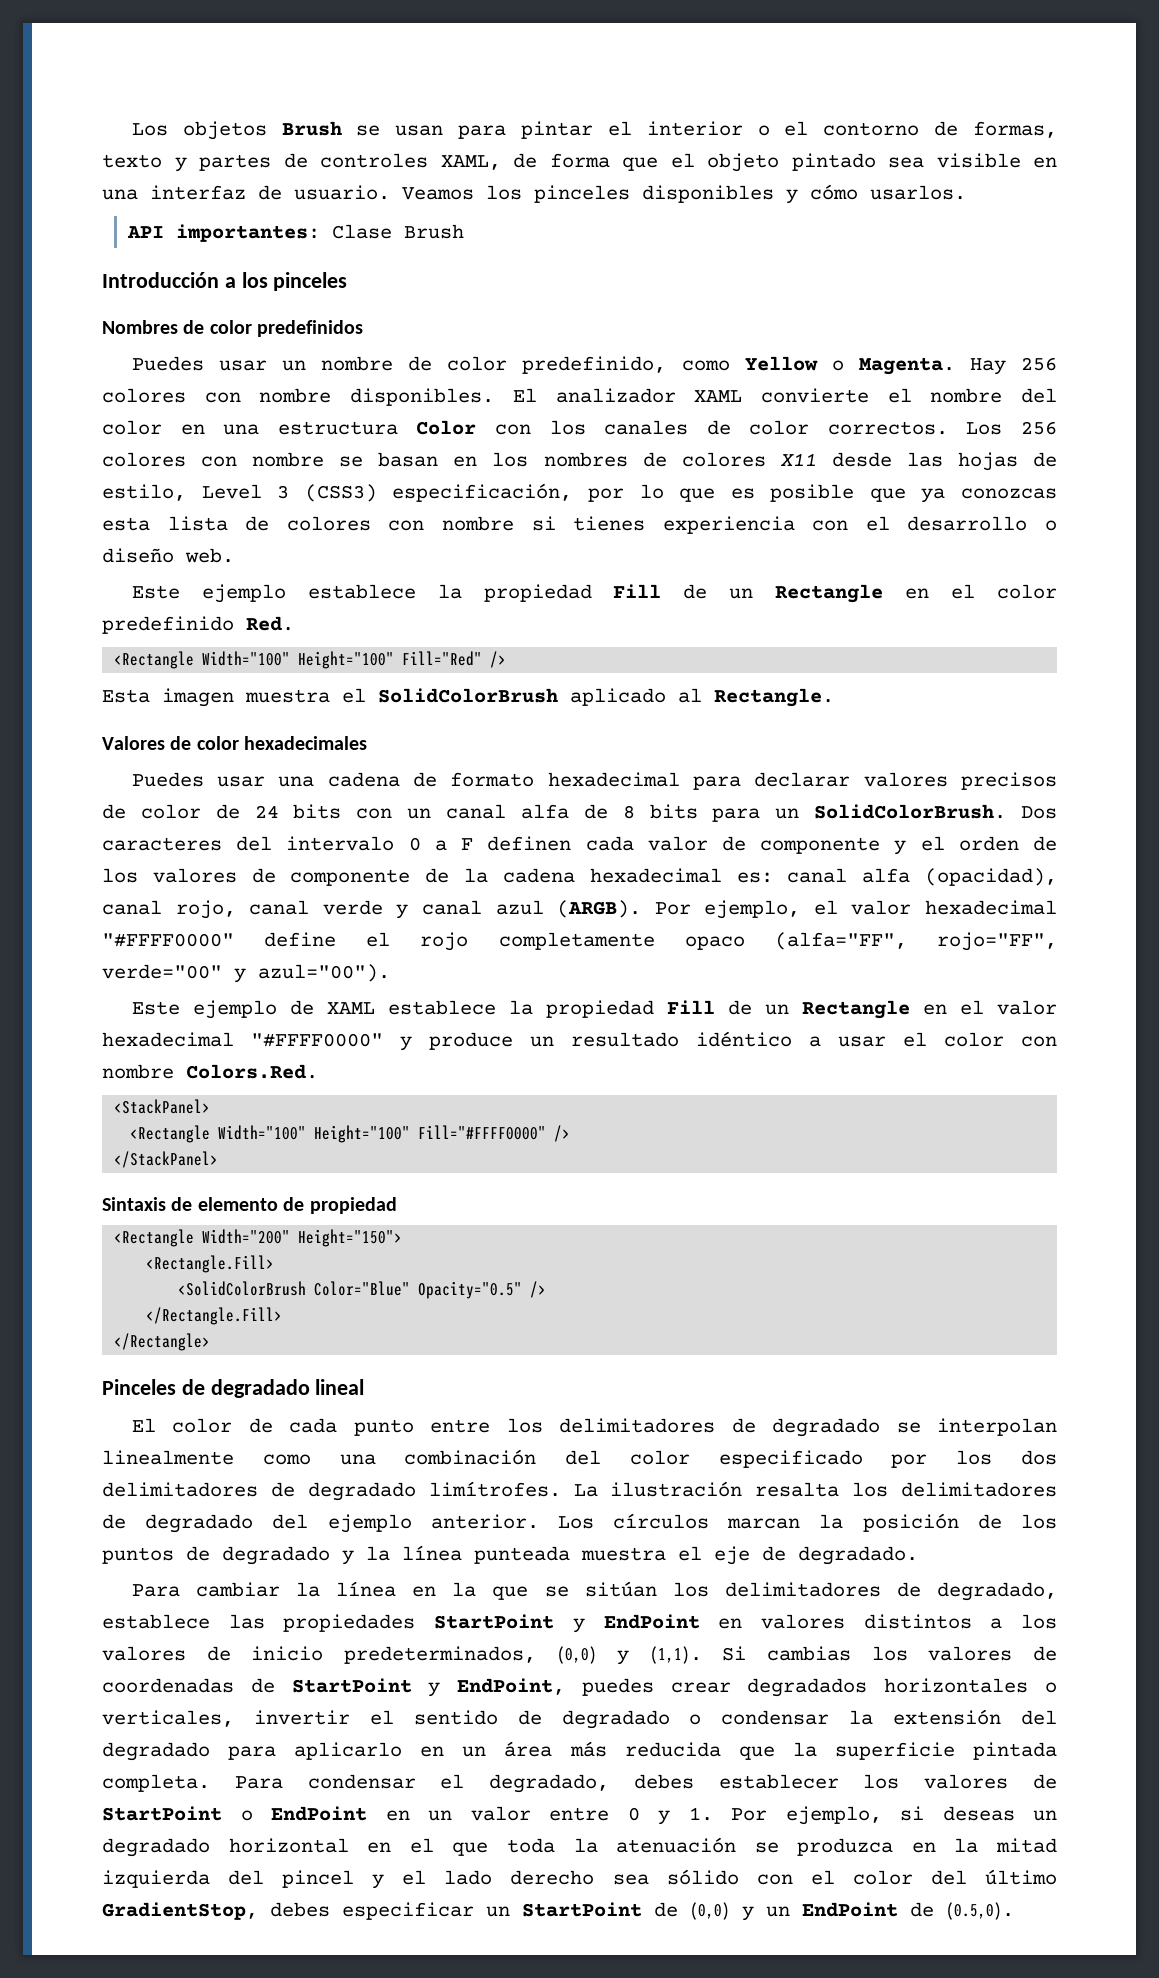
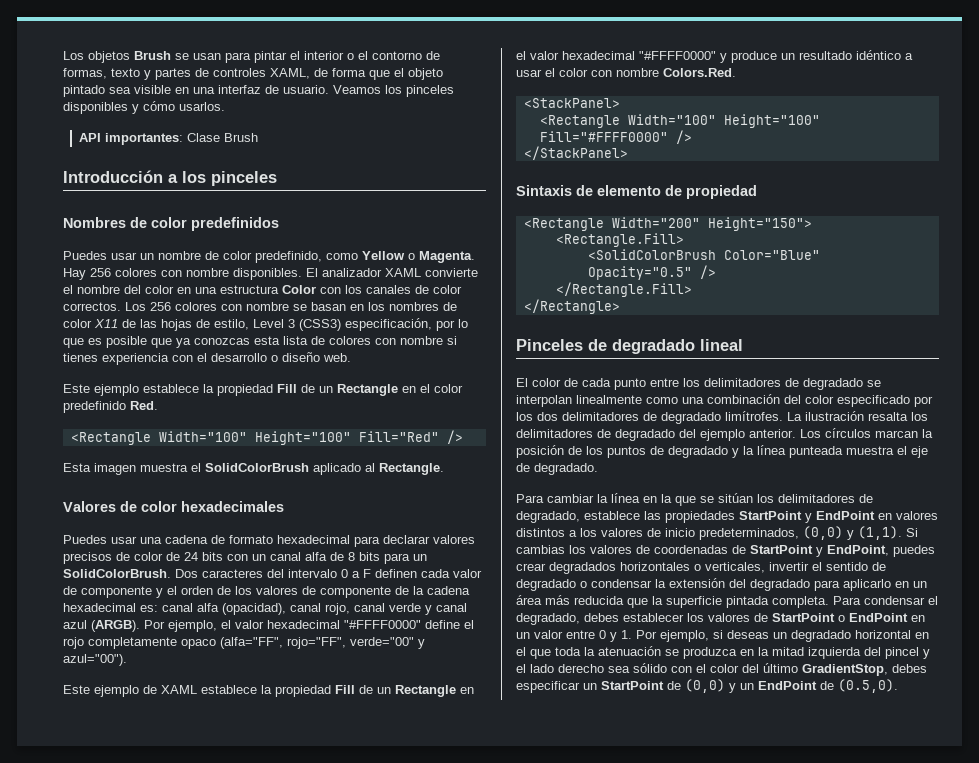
- Los 256 colores con nombre se basan en los nombres de colores X11 desde las hojas de estilo, Level 3 (CSS3) especificación, por lo que es posible que ya conozcas esta lista de colores con nombre si tienes experiencia con el desarrollo o diseño web.
+ Los 256 colores con nombre se basan en los nombres de color X11 de las hojas de estilo, Level 3 (CSS3) especificación, por lo que es posible que ya conozcas esta lista de colores con nombre si tienes experiencia con el desarrollo o diseño web.

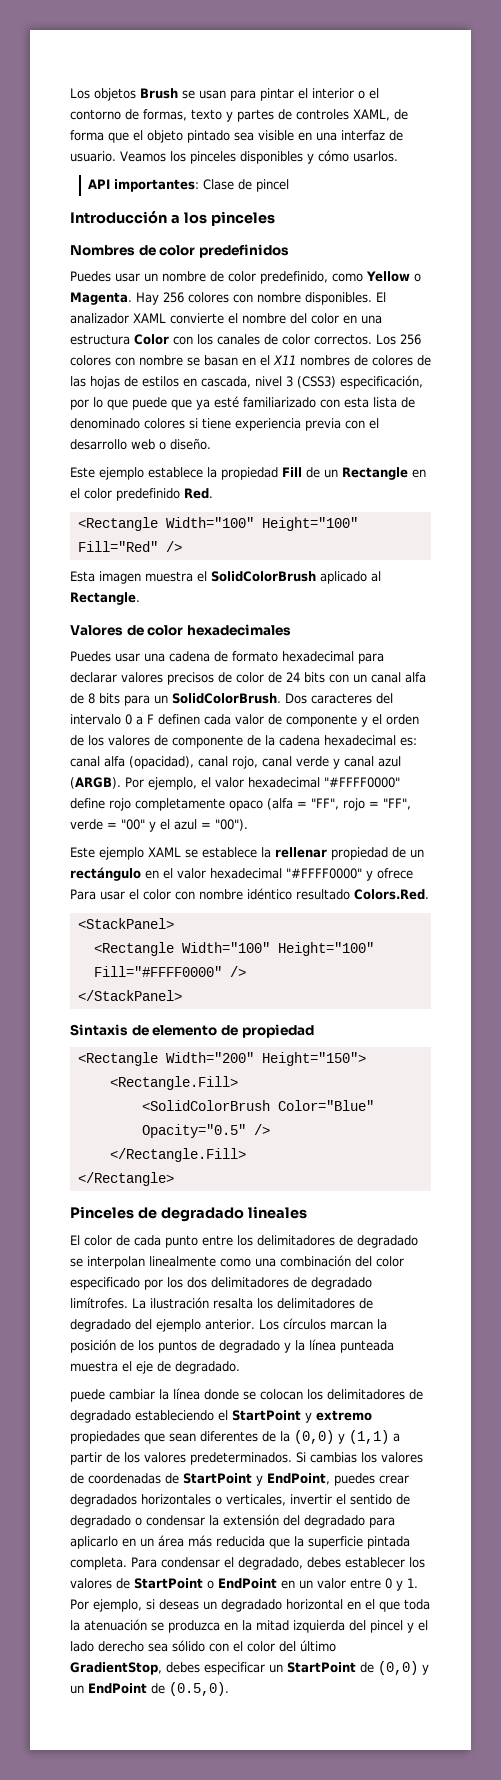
- API importantes: Clase Brush
+ API importantes: Clase de pincel
- Los 256 colores con nombre se basan en los nombres de color X11 de las hojas de estilo, Level 3 (CSS3) especificación, por lo que es posible que ya conozcas esta lista de colores con nombre si tienes experiencia con el desarrollo o diseño web.
+ Los 256 colores con nombre se basan en el X11 nombres de colores de las hojas de estilos en cascada, nivel 3 (CSS3) especificación, por lo que puede que ya esté familiarizado con esta lista de denominado colores si tiene experiencia previa con el desarrollo web o diseño.
- Por ejemplo, el valor hexadecimal "#FFFF0000" define el rojo completamente opaco (alfa="FF", rojo="FF", verde="00" y azul="00").
- Este ejemplo de XAML establece la propiedad Fill de un Rectangle en el valor hexadecimal "#FFFF0000" y produce un resultado idéntico a usar el color con nombre Colors.Red.
+ Por ejemplo, el valor hexadecimal "#FFFF0000" define rojo completamente opaco (alfa = "FF", rojo = "FF", verde = "00" y el azul = "00").
+ Este ejemplo XAML se establece la rellenar propiedad de un rectángulo en el valor hexadecimal "#FFFF0000" y ofrece Para usar el color con nombre idéntico resultado Colors.Red.
- Pinceles de degradado lineal
+ Pinceles de degradado lineales
- Para cambiar la línea en la que se sitúan los delimitadores de degradado, establece las propiedades StartPoint y EndPoint en valores distintos a los valores de inicio predeterminados, (0,0) y (1,1).
+ puede cambiar la línea donde se colocan los delimitadores de degradado estableciendo el StartPoint y extremo propiedades que sean diferentes de la (0,0) y (1,1) a partir de los valores predeterminados.

